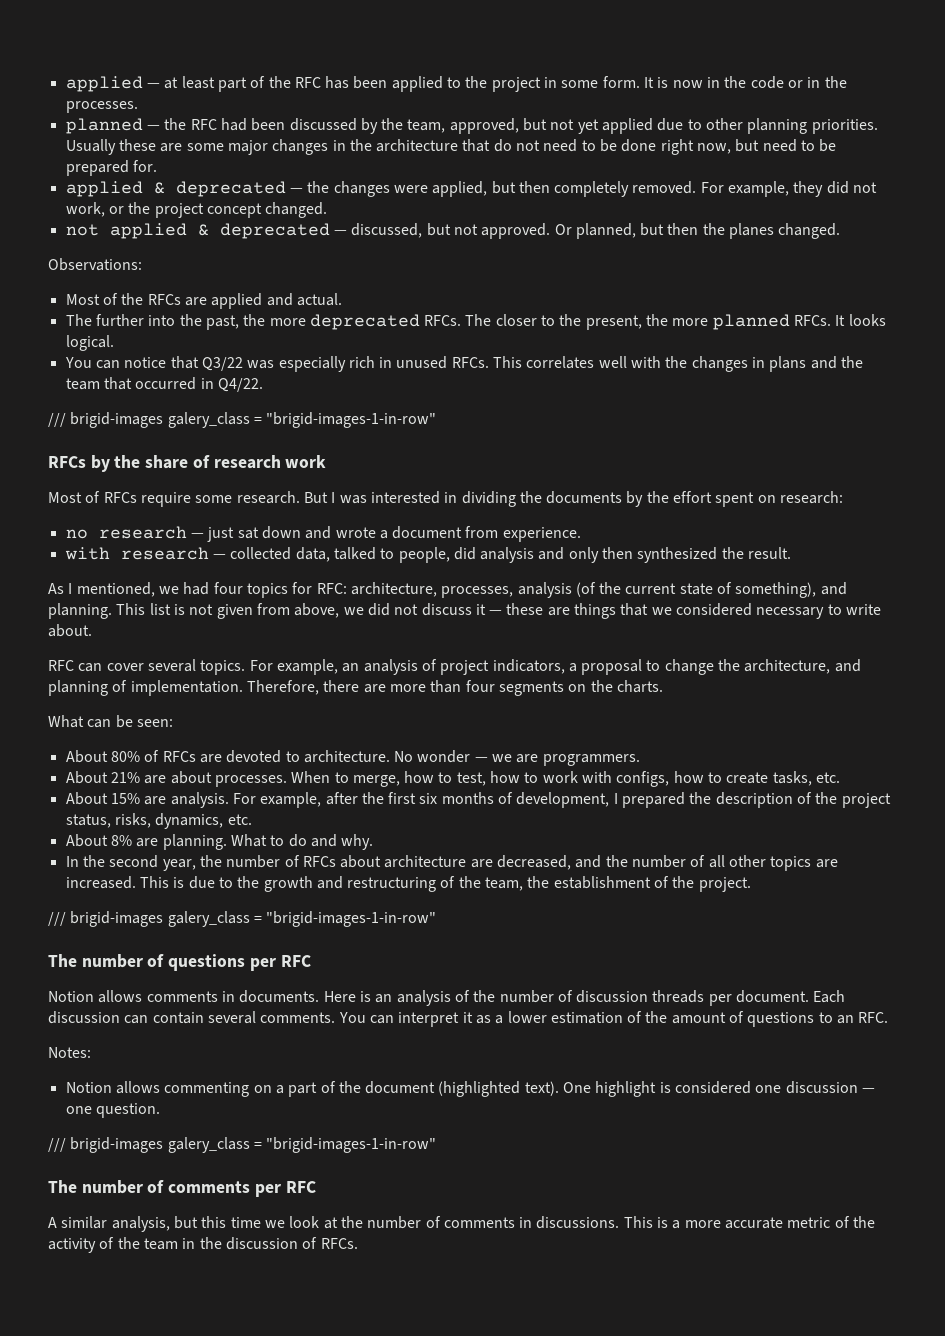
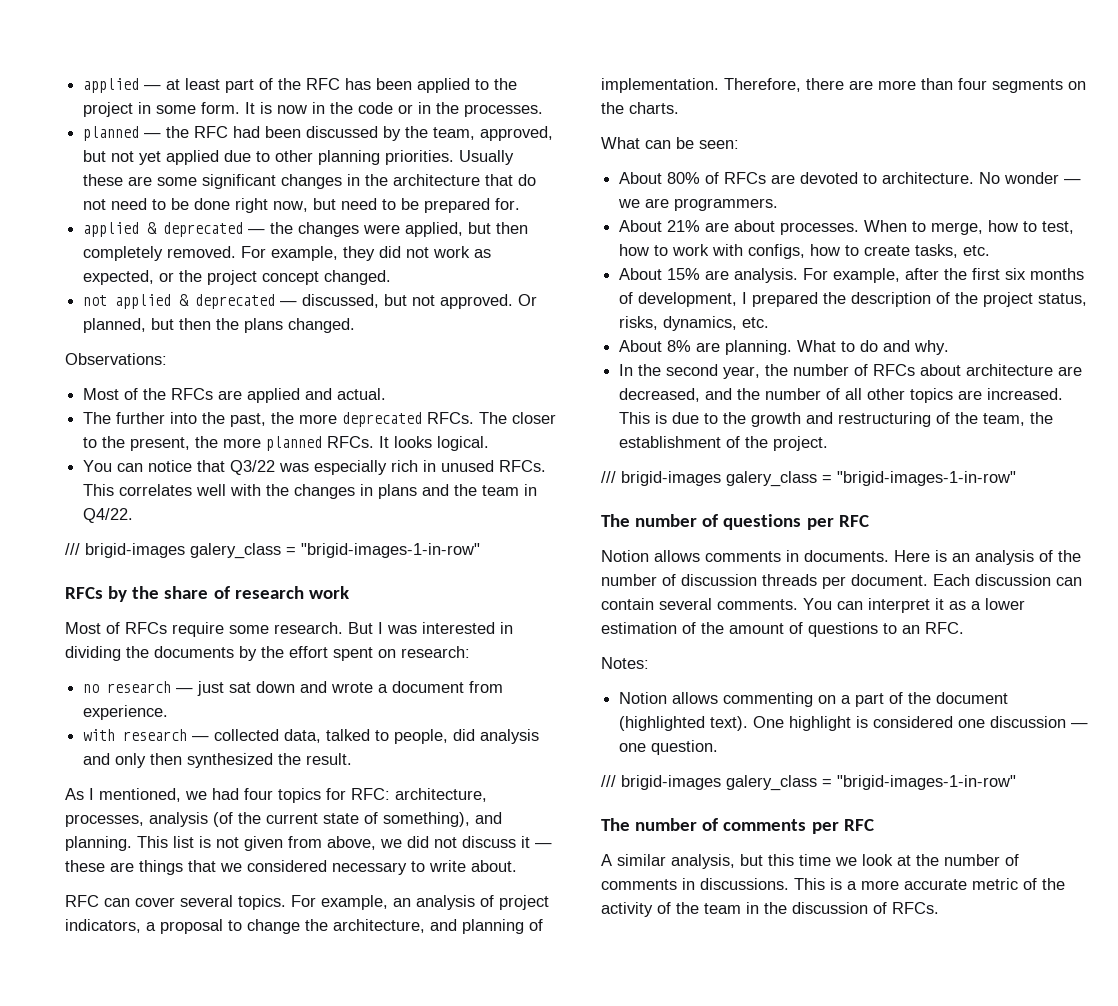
- Usually these are some major changes in the architecture that do not need to be done right now, but need to be prepared for.
+ Usually these are some significant changes in the architecture that do not need to be done right now, but need to be prepared for.
- For example, they did not work, or the project concept changed.
+ For example, they did not work as expected, or the project concept changed.
- Or planned, but then the planes changed.
+ Or planned, but then the plans changed.
- This correlates well with the changes in plans and the team that occurred in Q4/22.
+ This correlates well with the changes in plans and the team in Q4/22.

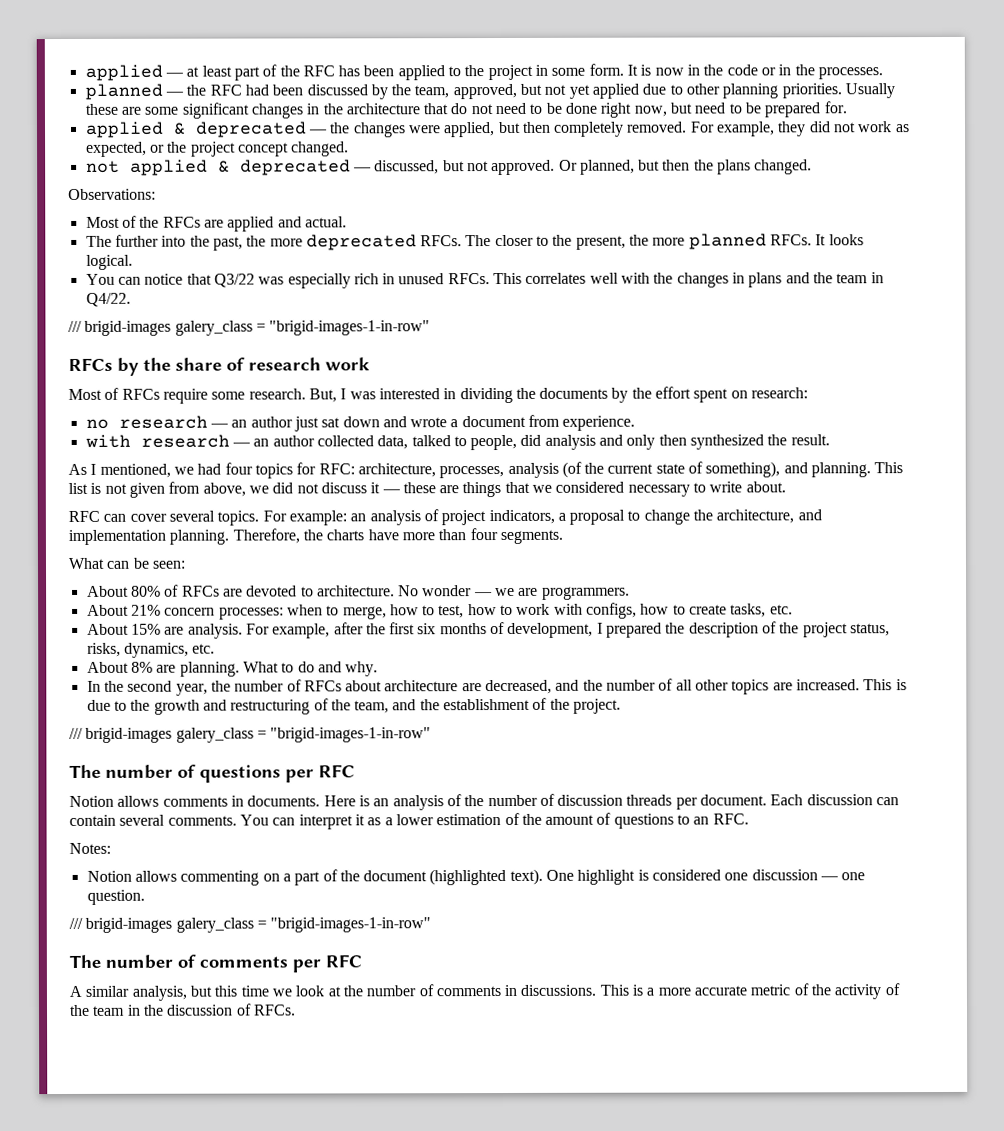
- But I was interested in dividing the documents by the effort spent on research:
+ But, I was interested in dividing the documents by the effort spent on research:
- no research — just sat down and wrote a document from experience.
+ no research — an author just sat down and wrote a document from experience.
- with research — collected data, talked to people, did analysis and only then synthesized the result.
+ with research — an author collected data, talked to people, did analysis and only then synthesized the result.
- For example, an analysis of project indicators, a proposal to change the architecture, and planning of implementation. Therefore, there are more than four segments on the charts.
+ For example: an analysis of project indicators, a proposal to change the architecture, and implementation planning. Therefore, the charts have more than four segments.
- About 21% are about processes. When to merge, how to test, how to work with configs, how to create tasks, etc.
+ About 21% concern processes: when to merge, how to test, how to work with configs, how to create tasks, etc.
- This is due to the growth and restructuring of the team, the establishment of the project.
+ This is due to the growth and restructuring of the team, and the establishment of the project.

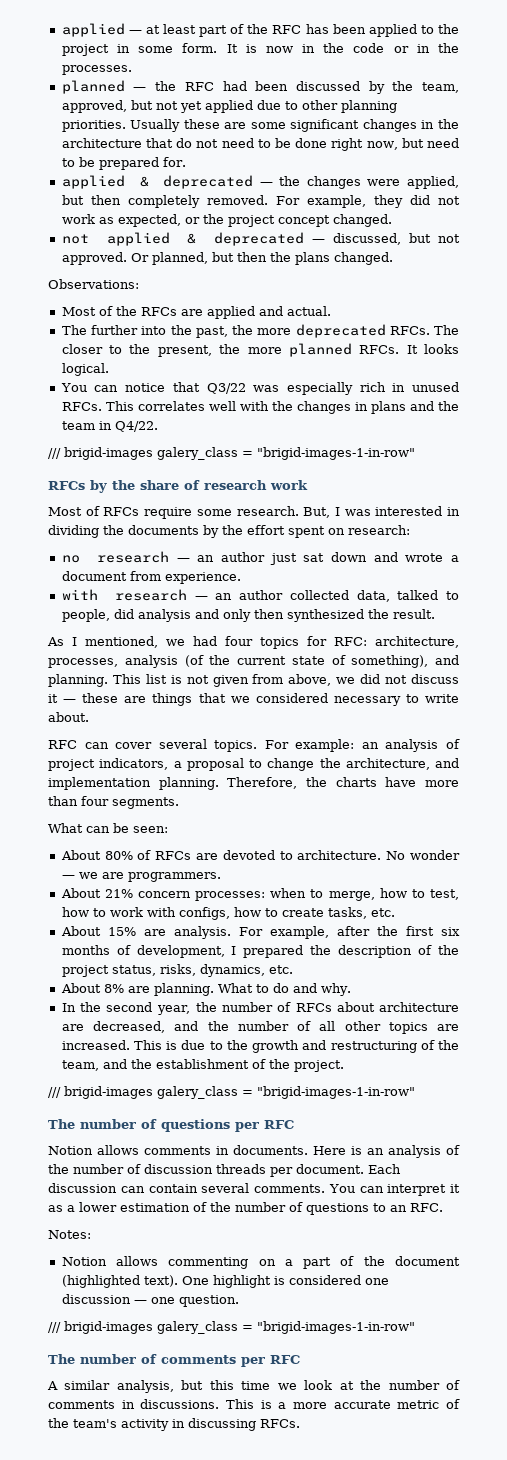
- You can interpret it as a lower estimation of the amount of questions to an RFC.
+ You can interpret it as a lower estimation of the number of questions to an RFC.
- This is a more accurate metric of the activity of the team in the discussion of RFCs.
+ This is a more accurate metric of the team's activity in discussing RFCs.

